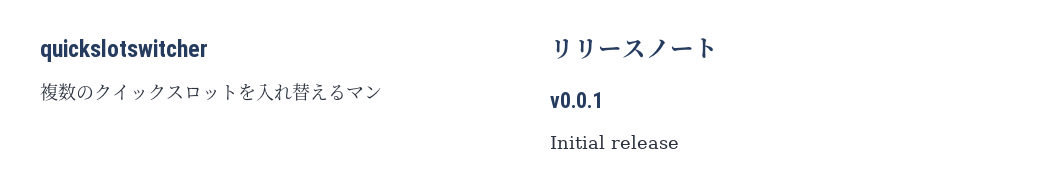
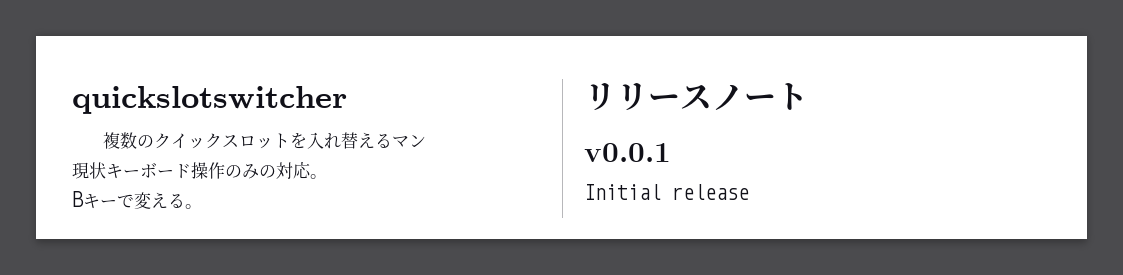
+ 現状キーボード操作のみの対応。
+ Bキーで変える。

